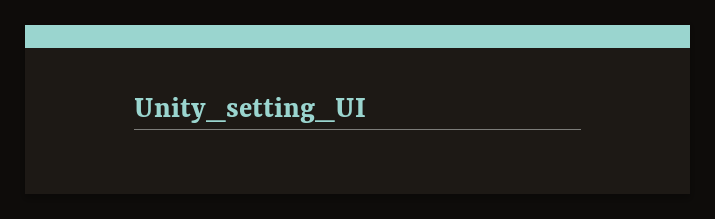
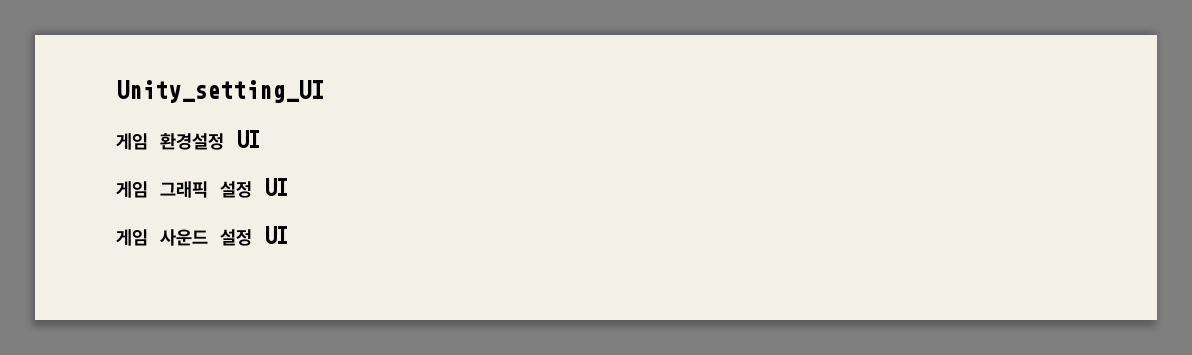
+ 게임 환경설정 UI
+ 게임 그래픽 설정 UI
+ 게임 사운드 설정 UI

